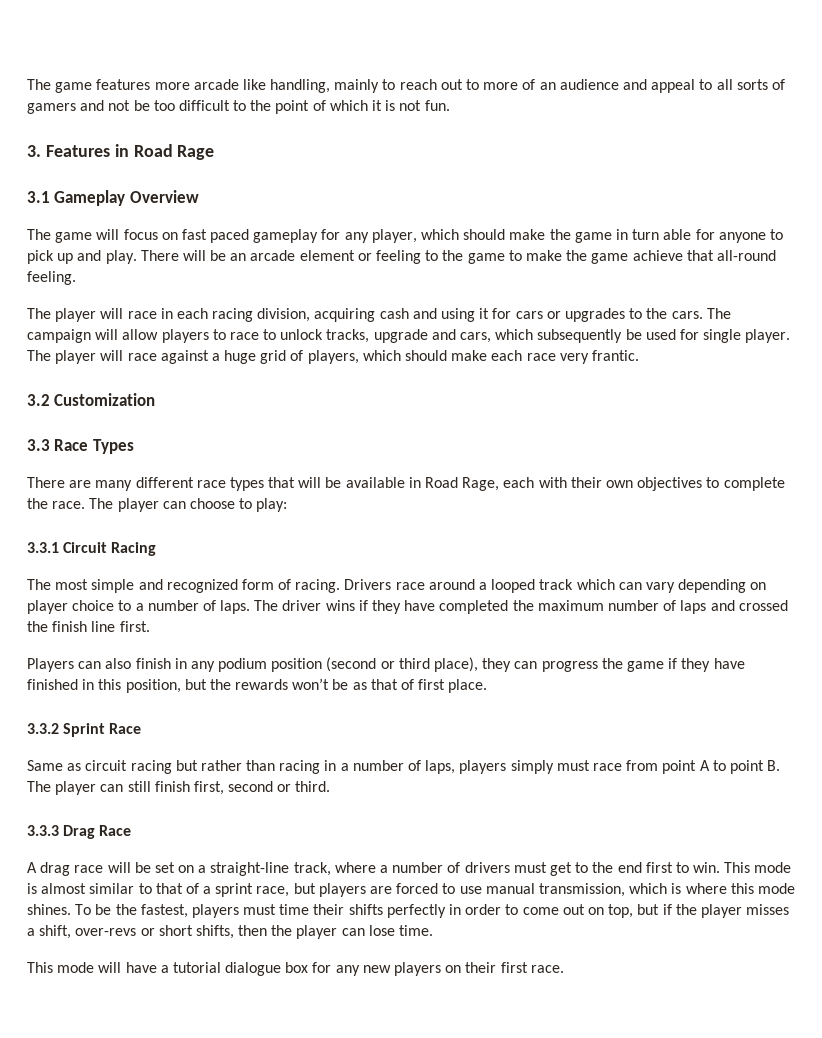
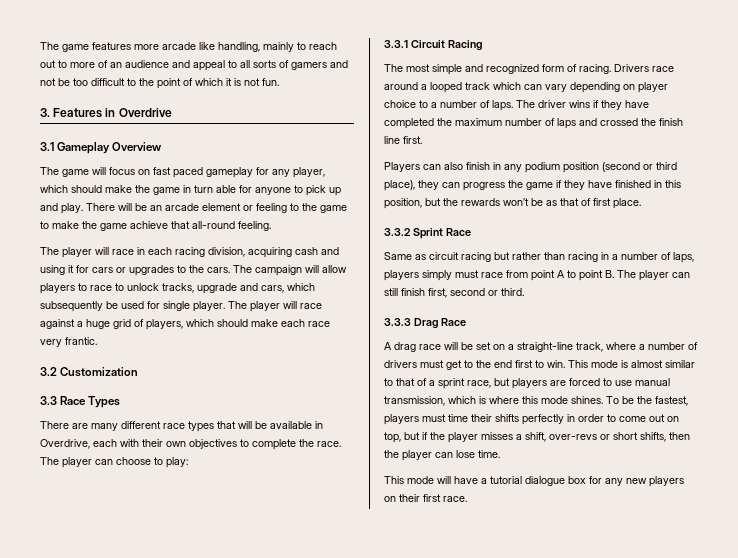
- 3. Features in Road Rage
+ 3. Features in Overdrive
- There are many different race types that will be available in Road Rage, each with their own objectives to complete the race.
+ There are many different race types that will be available in Overdrive, each with their own objectives to complete the race.

